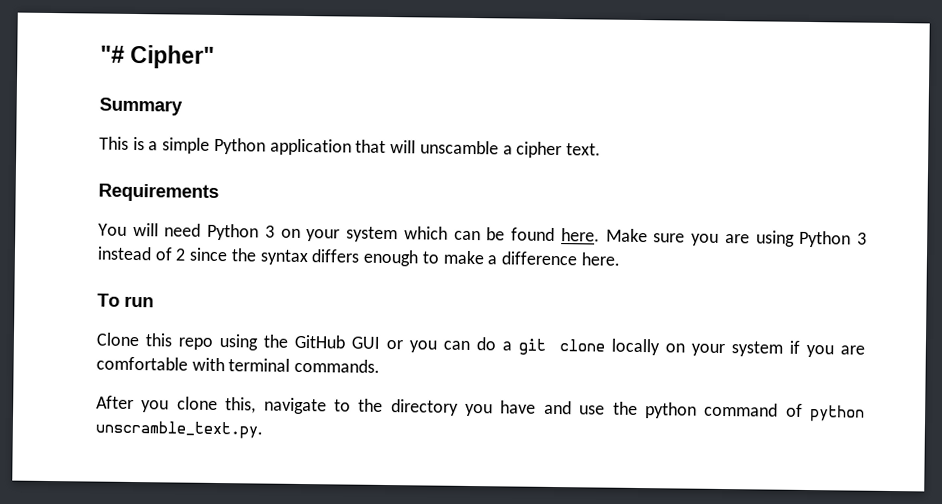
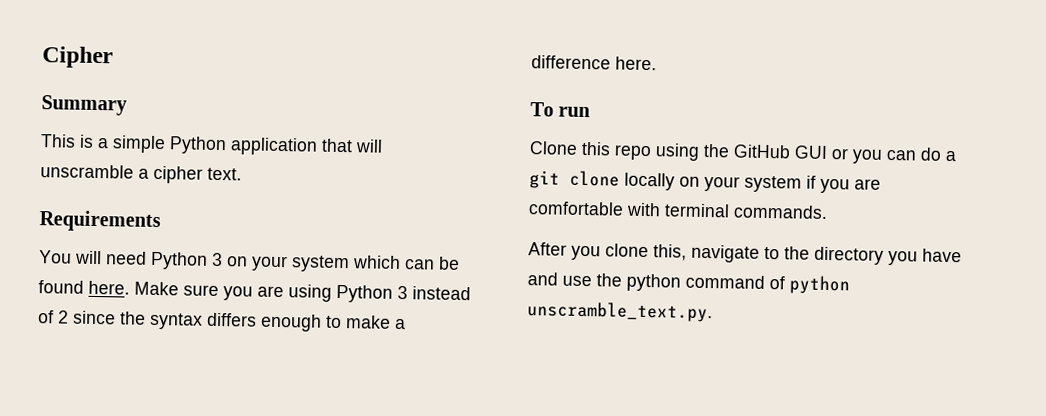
- "# Cipher"
+ Cipher
- This is a simple Python application that will unscamble a cipher text.
+ This is a simple Python application that will unscramble a cipher text.

